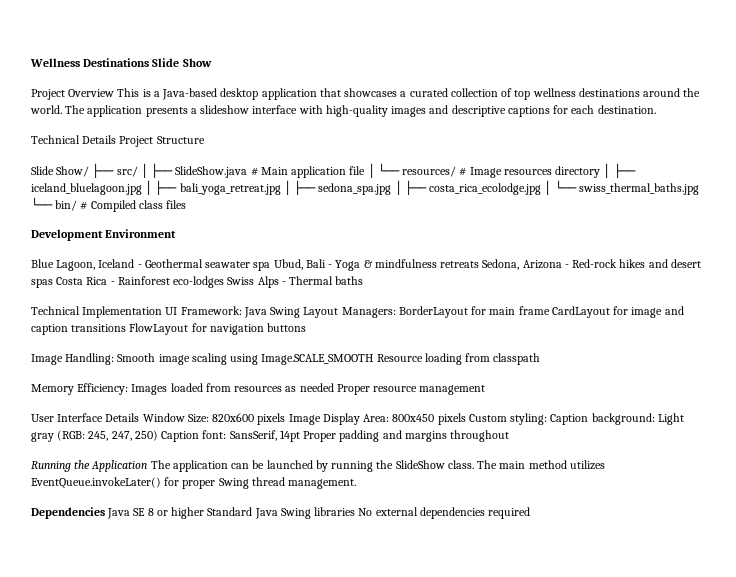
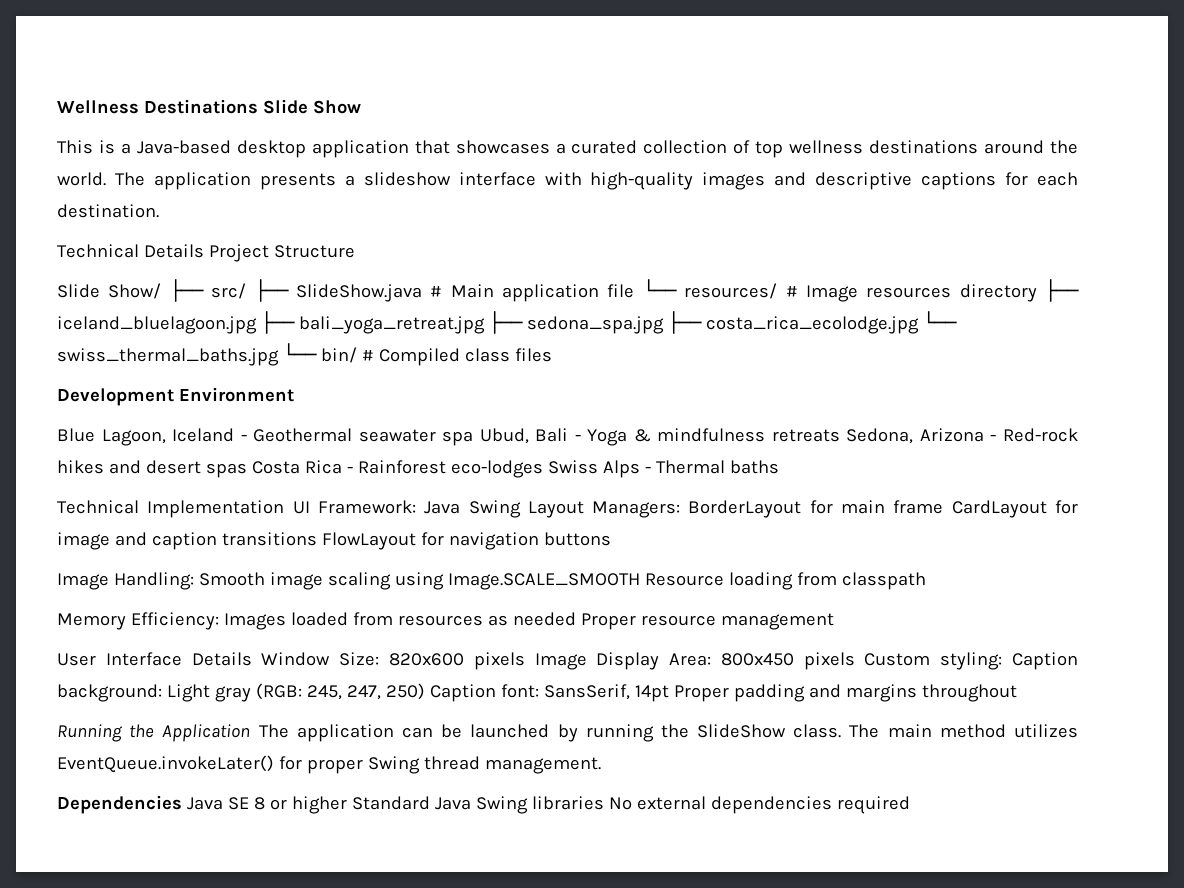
- Project Overview This is a Java-based desktop application that showcases a curated collection of top wellness destinations around the world.
+ This is a Java-based desktop application that showcases a curated collection of top wellness destinations around the world.
- Slide Show/ ├── src/ │ ├── SlideShow.java # Main application file │ └── resources/ # Image resources directory │ ├── iceland_bluelagoon.jpg │ ├── bali_yoga_retreat.jpg │ ├── sedona_spa.jpg │ ├── costa_rica_ecolodge.jpg │ └── swiss_thermal_baths.jpg └── bin/ # Compiled class files
+ Slide Show/ ├── src/ ├── SlideShow.java # Main application file └── resources/ # Image resources directory ├── iceland_bluelagoon.jpg ├── bali_yoga_retreat.jpg ├── sedona_spa.jpg ├── costa_rica_ecolodge.jpg └── swiss_thermal_baths.jpg └── bin/ # Compiled class files

